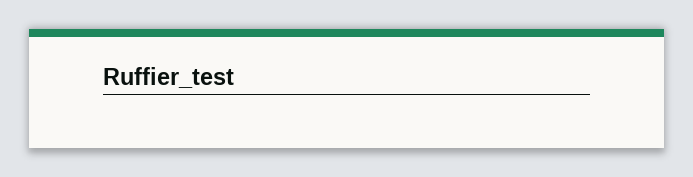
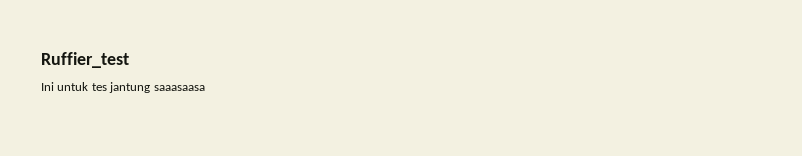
+ Ini untuk tes jantung saaasaasa

